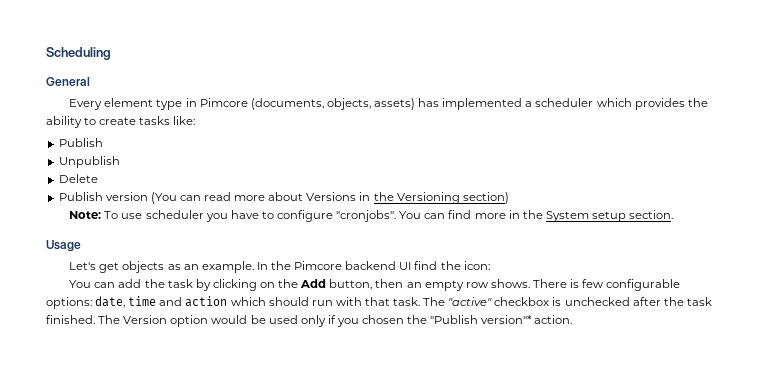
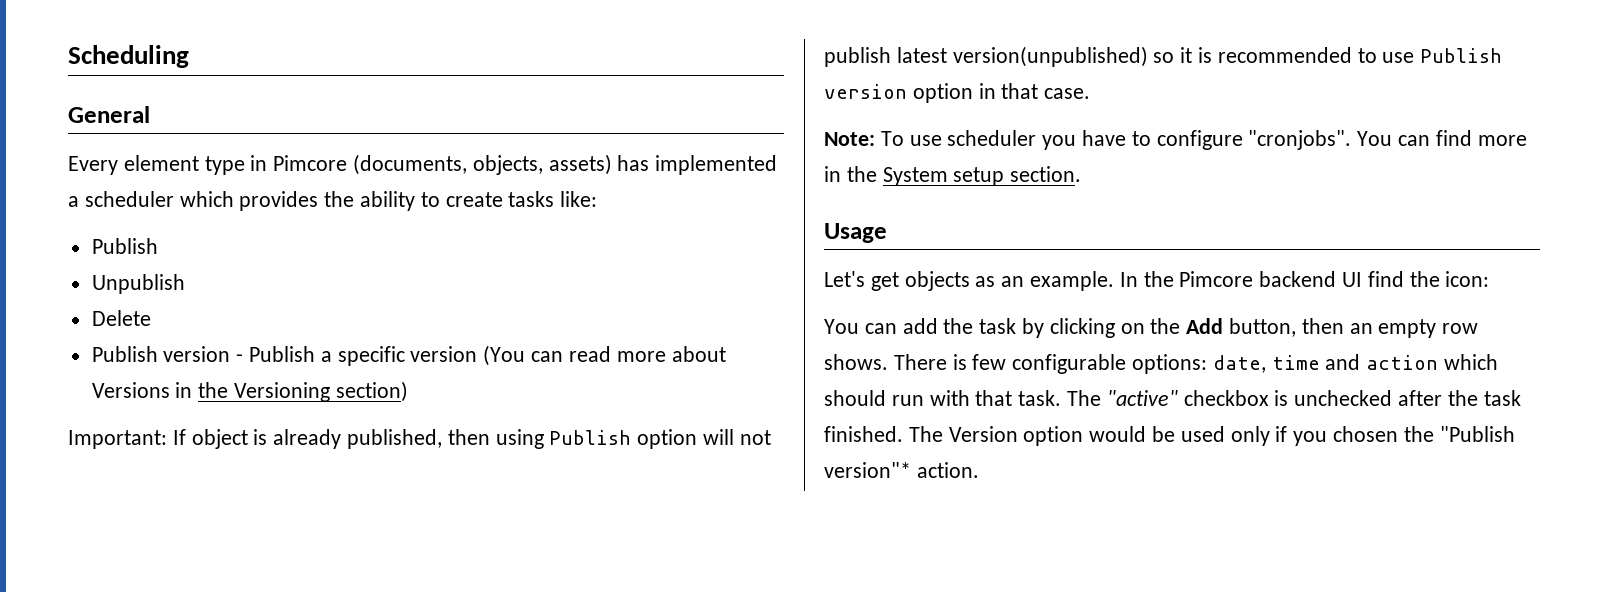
- Publish version (You can read more about Versions in the Versioning section)
+ Publish version - Publish a specific version (You can read more about Versions in the Versioning section)
+ Important: If object is already published, then using Publish option will not publish latest version(unpublished) so it is recommended to use Publish version option in that case.

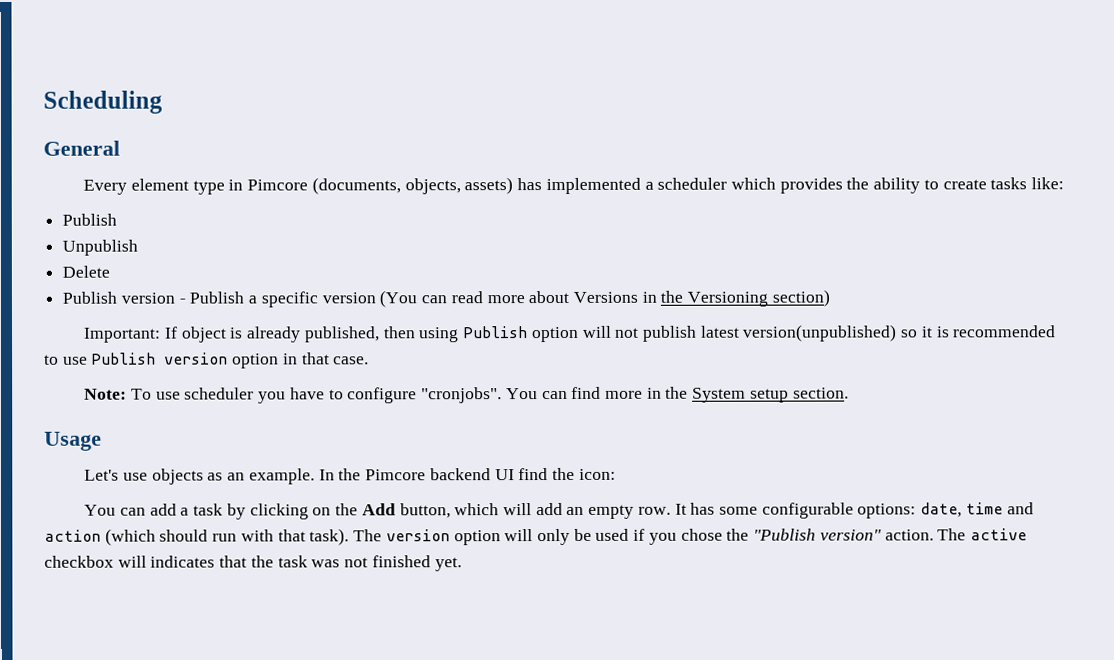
- Let's get objects as an example.
+ Let's use objects as an example.
- You can add the task by clicking on the Add button, then an empty row shows. There is few configurable options: date, time and action which should run with that task. The "active" checkbox is unchecked after the task finished. The Version option would be used only if you chosen the "Publish version"* action.
+ You can add a task by clicking on the Add button, which will add an empty row. It has some configurable options: date, time and action (which should run with that task). The version option will only be used if you chose the "Publish version" action. The active checkbox will indicates that the task was not finished yet.

